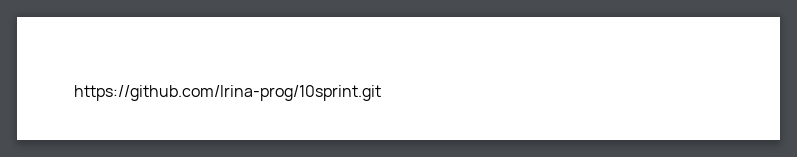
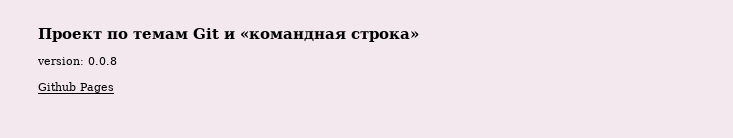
- https://github.com/Irina-prog/10sprint.git
+ Проект по темам Git и «командная строка»
+ version: 0.0.8
+ Github Pages

